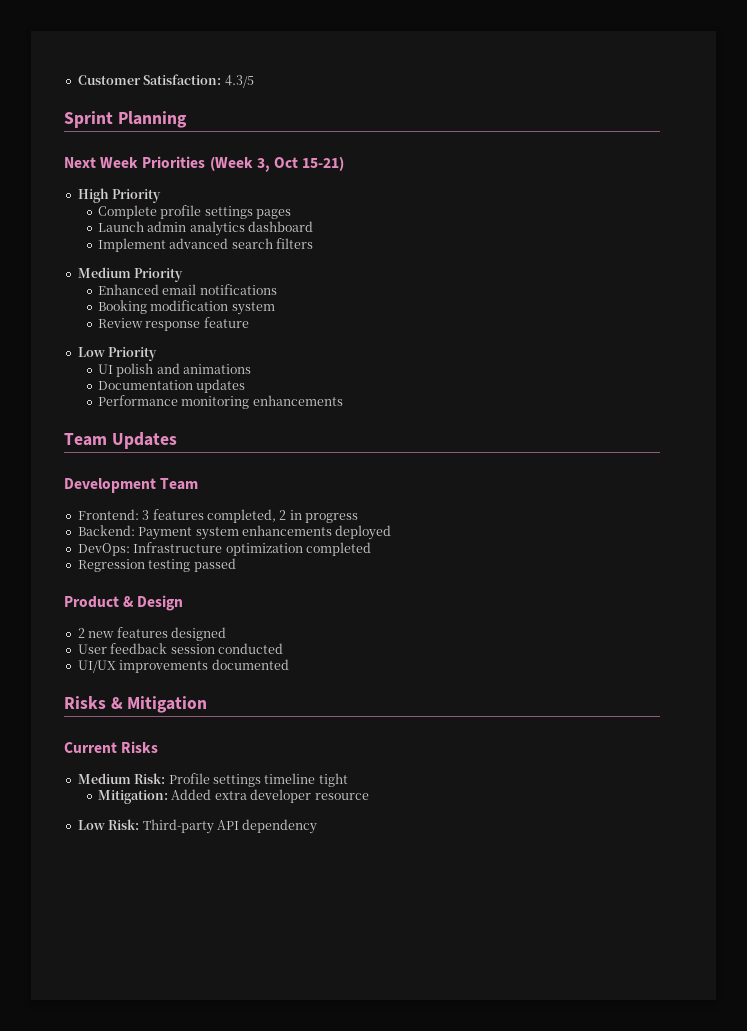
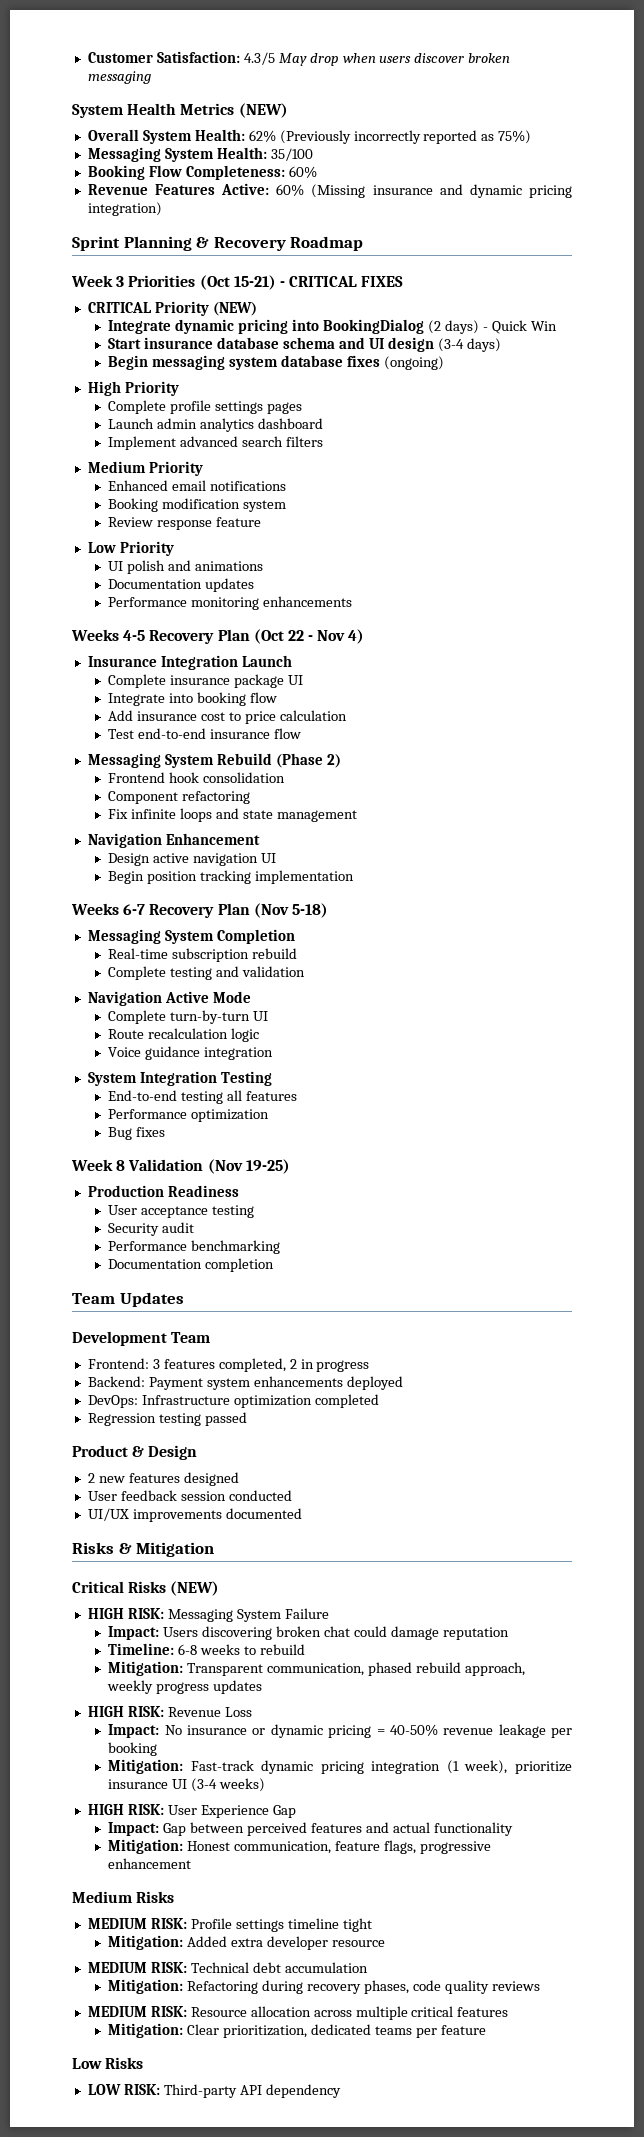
- Customer Satisfaction: 4.3/5
- Sprint Planning
- Next Week Priorities (Week 3, Oct 15-21)
+ Customer Satisfaction: 4.3/5 May drop when users discover broken messaging
+ System Health Metrics (NEW)
+ Overall System Health: 62% (Previously incorrectly reported as 75%)
+ Messaging System Health: 35/100
+ Booking Flow Completeness: 60%
+ Revenue Features Active: 60% (Missing insurance and dynamic pricing integration)
+ Sprint Planning & Recovery Roadmap
+ Week 3 Priorities (Oct 15-21) - CRITICAL FIXES
+ CRITICAL Priority (NEW)
+ Integrate dynamic pricing into BookingDialog (2 days) - Quick Win
+ Start insurance database schema and UI design (3-4 days)
+ Begin messaging system database fixes (ongoing)
+ Weeks 4-5 Recovery Plan (Oct 22 - Nov 4)
+ Insurance Integration Launch
+ Complete insurance package UI
+ Integrate into booking flow
+ Add insurance cost to price calculation
+ Test end-to-end insurance flow
+ Messaging System Rebuild (Phase 2)
+ Frontend hook consolidation
+ Component refactoring
+ Fix infinite loops and state management
+ Navigation Enhancement
+ Design active navigation UI
+ Begin position tracking implementation
+ Weeks 6-7 Recovery Plan (Nov 5-18)
+ Messaging System Completion
+ Real-time subscription rebuild
+ Complete testing and validation
+ Navigation Active Mode
+ Complete turn-by-turn UI
+ Route recalculation logic
+ Voice guidance integration
+ System Integration Testing
+ End-to-end testing all features
+ Performance optimization
+ Bug fixes
+ Week 8 Validation (Nov 19-25)
+ Production Readiness
+ User acceptance testing
+ Security audit
+ Performance benchmarking
+ Documentation completion
- Current Risks
- Medium Risk: Profile settings timeline tight
+ Critical Risks (NEW)
+ HIGH RISK: Messaging System Failure
+ Impact: Users discovering broken chat could damage reputation
+ Timeline: 6-8 weeks to rebuild
+ Mitigation: Transparent communication, phased rebuild approach, weekly progress updates
+ HIGH RISK: Revenue Loss
+ Impact: No insurance or dynamic pricing = 40-50% revenue leakage per booking
+ Mitigation: Fast-track dynamic pricing integration (1 week), prioritize insurance UI (3-4 weeks)
+ HIGH RISK: User Experience Gap
+ Impact: Gap between perceived features and actual functionality
+ Mitigation: Honest communication, feature flags, progressive enhancement
+ Medium Risks
+ MEDIUM RISK: Profile settings timeline tight
- Low Risk: Third-party API dependency
+ MEDIUM RISK: Technical debt accumulation
+ Mitigation: Refactoring during recovery phases, code quality reviews
+ MEDIUM RISK: Resource allocation across multiple critical features
+ Mitigation: Clear prioritization, dedicated teams per feature
+ Low Risks
+ LOW RISK: Third-party API dependency

